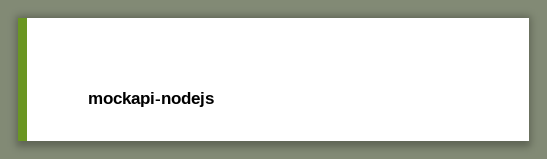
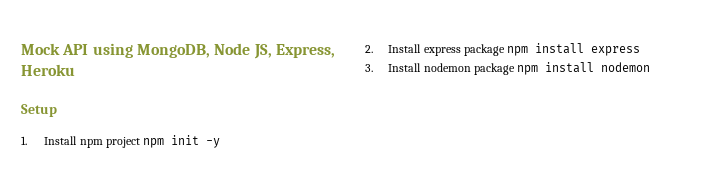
- mockapi-nodejs
+ Mock API using MongoDB, Node JS, Express, Heroku
+ Setup
+ 1. Install npm project npm init -y
+ 2. Install express package npm install express
+ 3. Install nodemon package npm install nodemon

